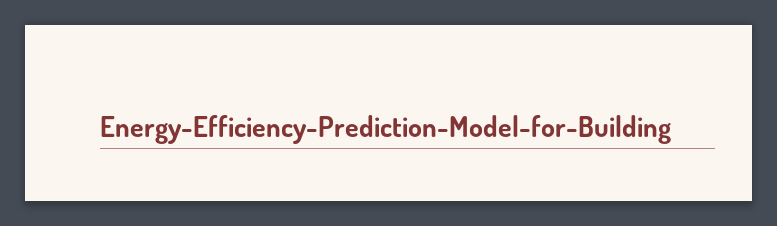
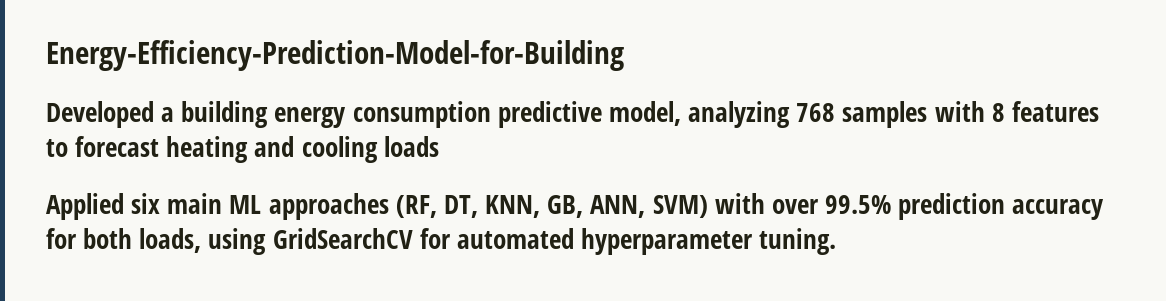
+ Developed a building energy consumption predictive model, analyzing 768 samples with 8 features to forecast heating and cooling loads
+ Applied six main ML approaches (RF, DT, KNN, GB, ANN, SVM) with over 99.5% prediction accuracy for both loads, using GridSearchCV for automated hyperparameter tuning.

